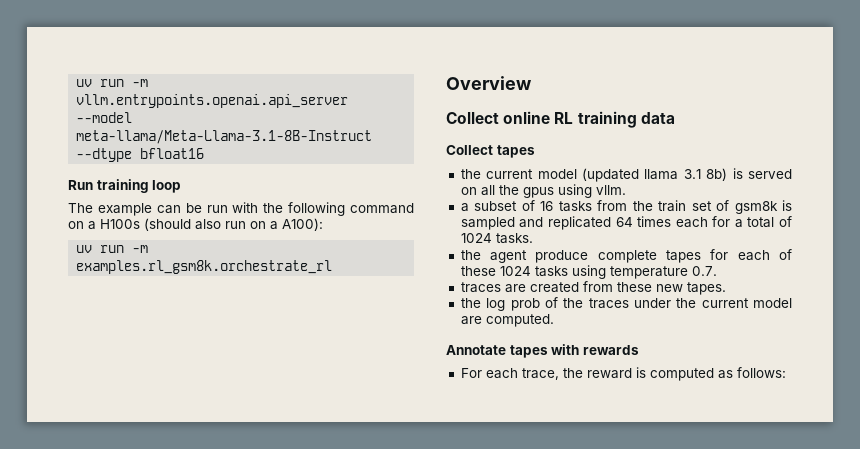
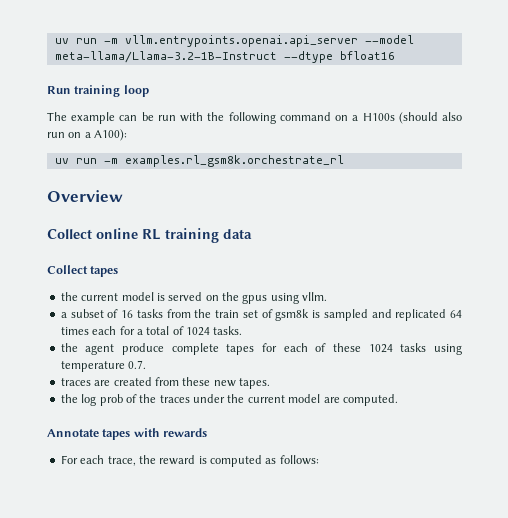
- uv run -m vllm.entrypoints.openai.api_server --model meta-llama/Meta-Llama-3.1-8B-Instruct --dtype bfloat16
+ uv run -m vllm.entrypoints.openai.api_server --model meta-llama/Llama-3.2-1B-Instruct --dtype bfloat16
- the current model (updated llama 3.1 8b) is served on all the gpus using vllm.
+ the current model is served on the gpus using vllm.

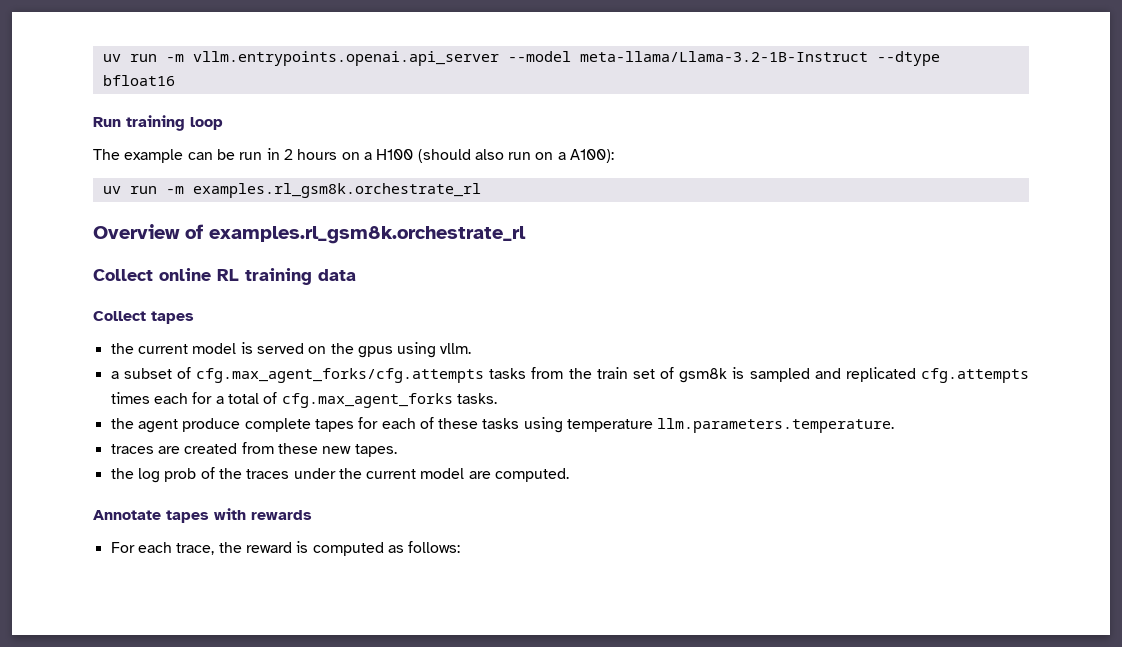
- The example can be run with the following command on a H100s (should also run on a A100):
+ The example can be run in 2 hours on a H100 (should also run on a A100):
- Overview
+ Overview of examples.rl_gsm8k.orchestrate_rl
- a subset of 16 tasks from the train set of gsm8k is sampled and replicated 64 times each for a total of 1024 tasks.
+ a subset of cfg.max_agent_forks/cfg.attempts tasks from the train set of gsm8k is sampled and replicated cfg.attempts times each for a total of cfg.max_agent_forks tasks.
- the agent produce complete tapes for each of these 1024 tasks using temperature 0.7.
+ the agent produce complete tapes for each of these tasks using temperature llm.parameters.temperature.

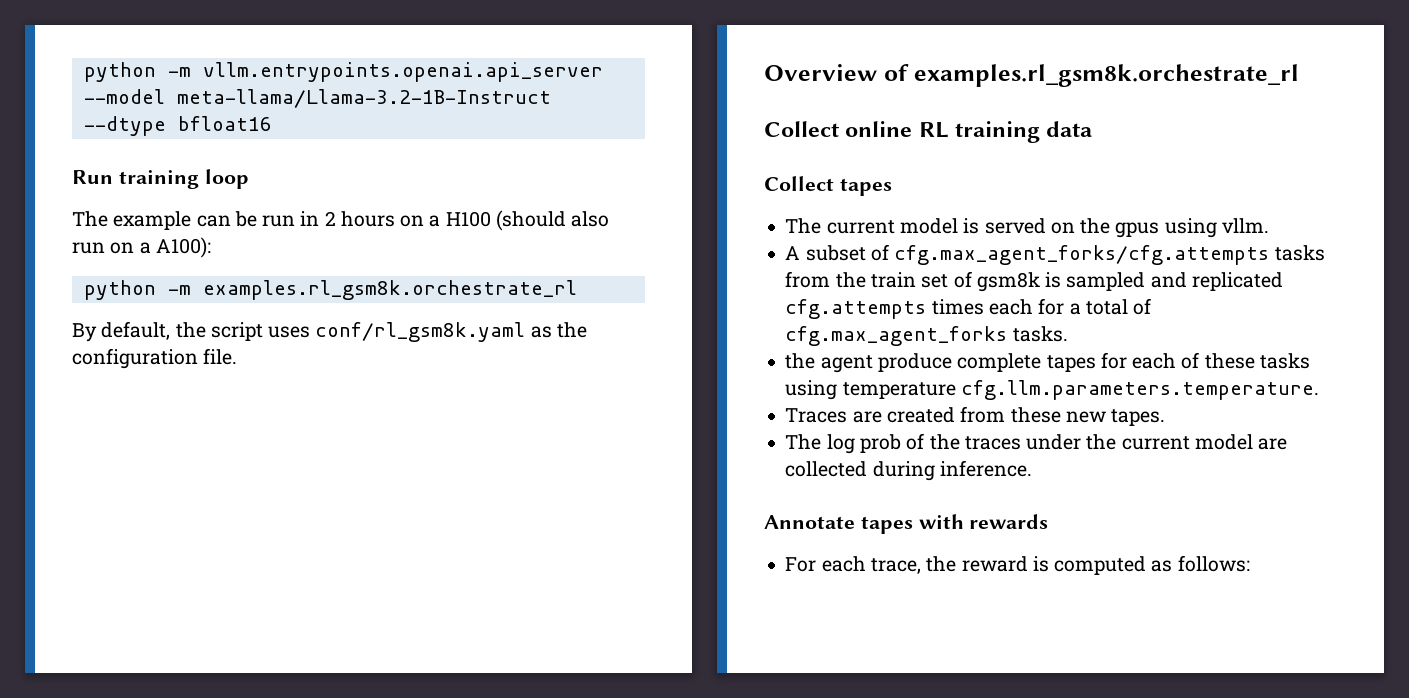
- uv run -m vllm.entrypoints.openai.api_server --model meta-llama/Llama-3.2-1B-Instruct --dtype bfloat16
+ python -m vllm.entrypoints.openai.api_server --model meta-llama/Llama-3.2-1B-Instruct --dtype bfloat16
- uv run -m examples.rl_gsm8k.orchestrate_rl
+ python -m examples.rl_gsm8k.orchestrate_rl
+ By default, the script uses conf/rl_gsm8k.yaml as the configuration file.
- the current model is served on the gpus using vllm.
+ The current model is served on the gpus using vllm.
- a subset of cfg.max_agent_forks/cfg.attempts tasks from the train set of gsm8k is sampled and replicated cfg.attempts times each for a total of cfg.max_agent_forks tasks.
+ A subset of cfg.max_agent_forks/cfg.attempts tasks from the train set of gsm8k is sampled and replicated cfg.attempts times each for a total of cfg.max_agent_forks tasks.
- the agent produce complete tapes for each of these tasks using temperature llm.parameters.temperature.
- traces are created from these new tapes.
+ the agent produce complete tapes for each of these tasks using temperature cfg.llm.parameters.temperature.
+ Traces are created from these new tapes.
- the log prob of the traces under the current model are computed.
+ The log prob of the traces under the current model are collected during inference.

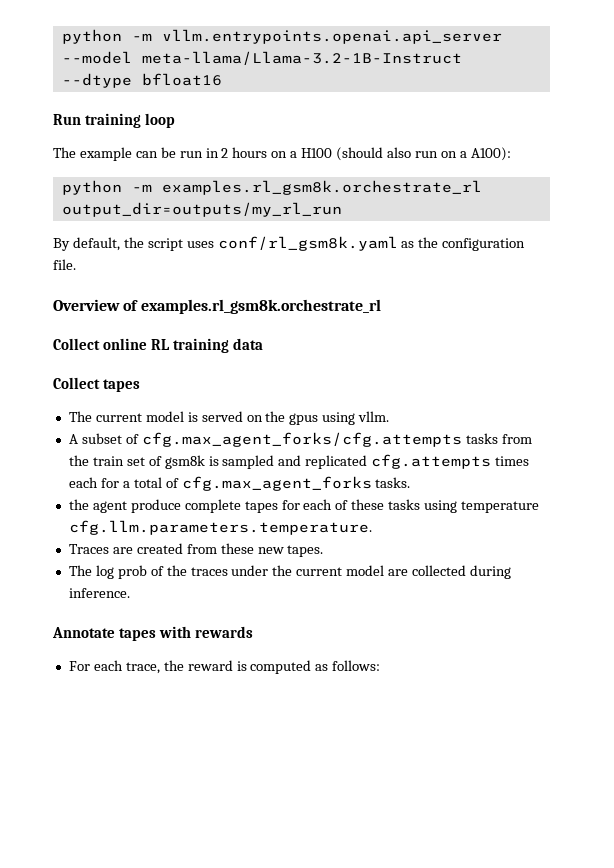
- python -m examples.rl_gsm8k.orchestrate_rl
+ python -m examples.rl_gsm8k.orchestrate_rl output_dir=outputs/my_rl_run

